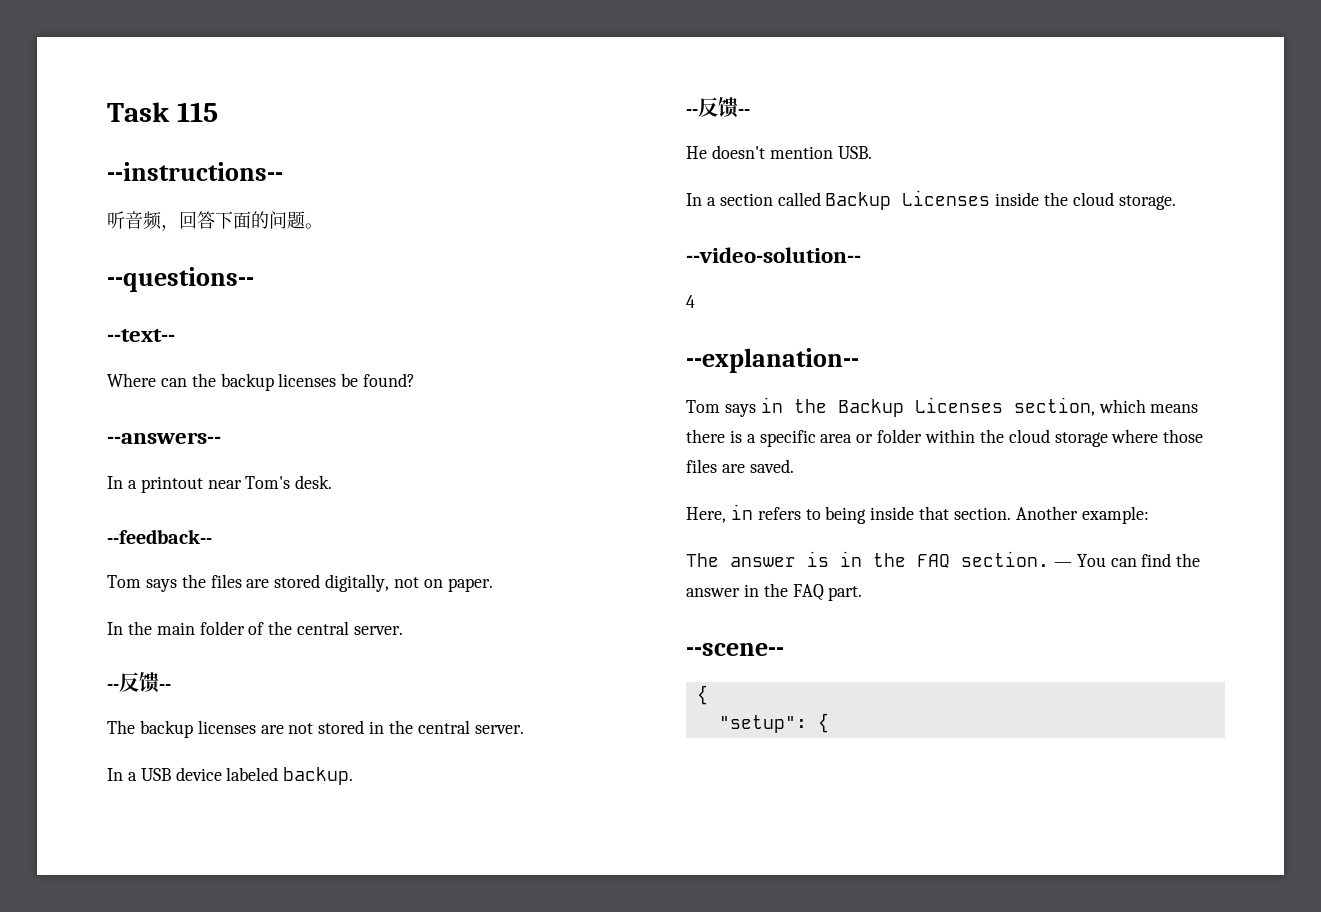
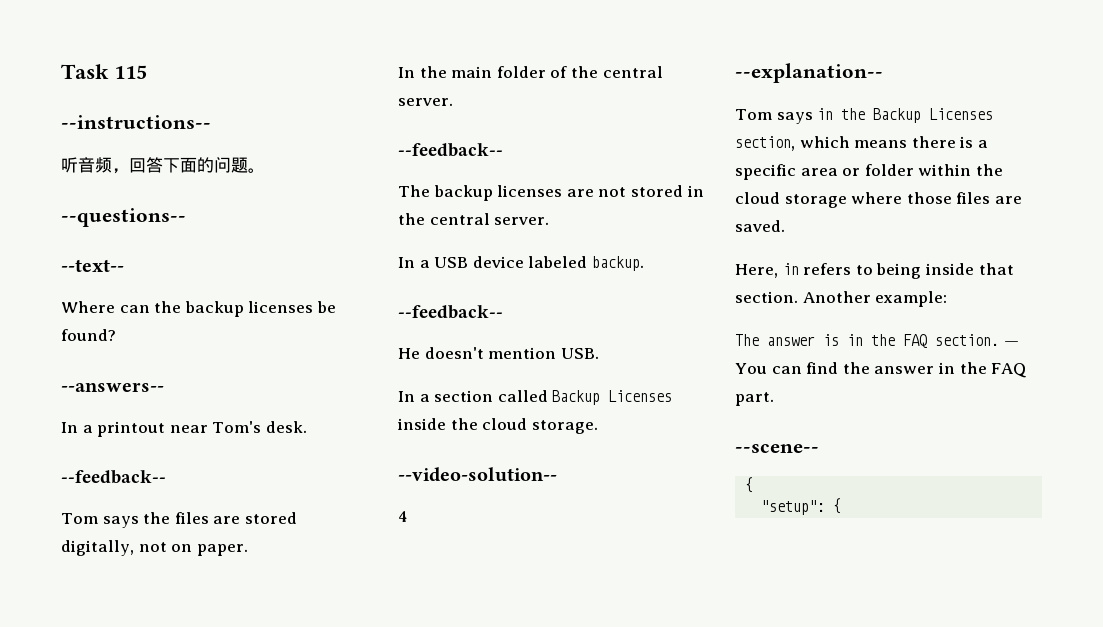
  In the main folder of the central server.
- --反馈--
+ --feedback--
  In a USB device labeled backup.
- --反馈--
+ --feedback--

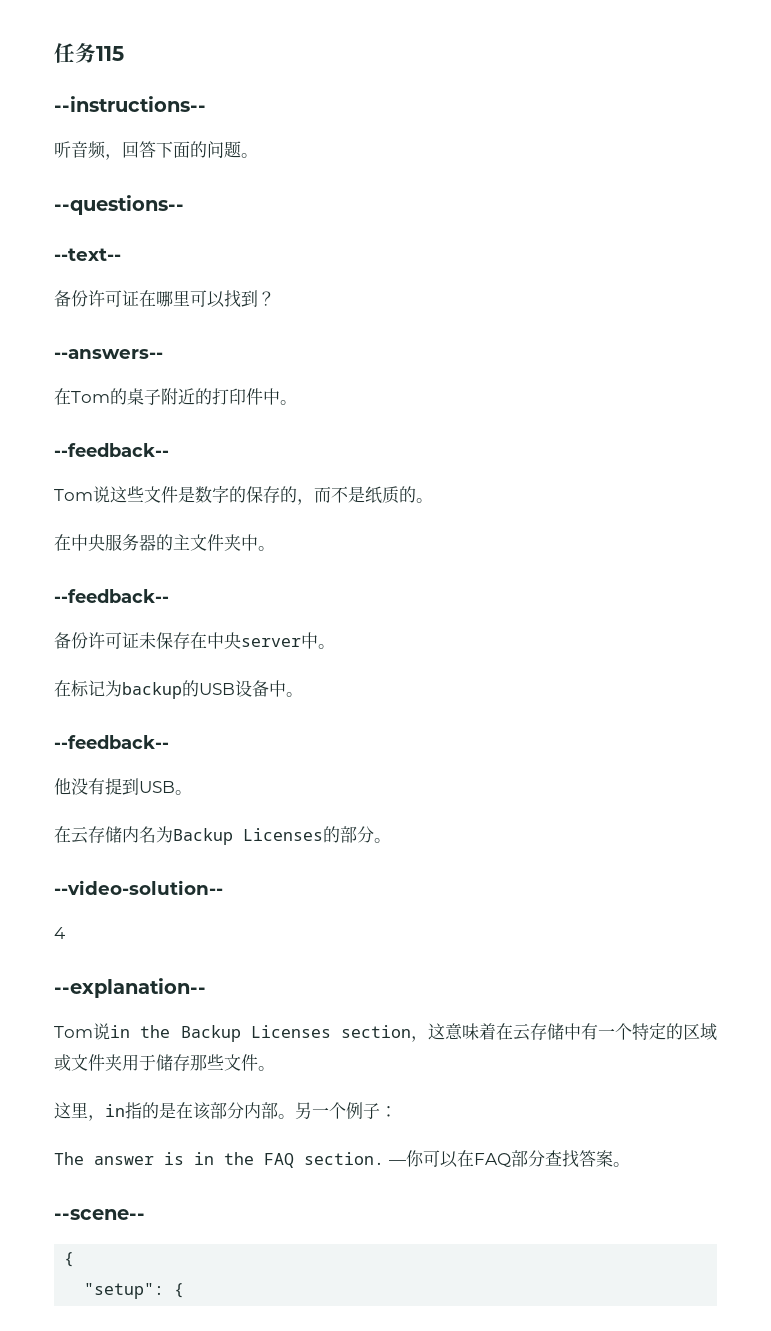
- Task 115
+ 任务115
- Where can the backup licenses be found?
+ 备份许可证在哪里可以找到？
  --answers--
- In a printout near Tom's desk.
+ 在Tom的桌子附近的打印件中。
  --feedback--
- Tom says the files are stored digitally, not on paper.
- In the main folder of the central server.
+ Tom说这些文件是数字的保存的，而不是纸质的。
+ 在中央服务器的主文件夹中。
  --feedback--
- The backup licenses are not stored in the central server.
- In a USB device labeled backup.
+ 备份许可证未保存在中央server中。
+ 在标记为backup的USB设备中。
  --feedback--
- He doesn't mention USB.
- In a section called Backup Licenses inside the cloud storage.
+ 他没有提到USB。
+ 在云存储内名为Backup Licenses的部分。
- Tom says in the Backup Licenses section, which means there is a specific area or folder within the cloud storage where those files are saved.
- Here, in refers to being inside that section. Another example:
+ Tom说in the Backup Licenses section，这意味着在云存储中有一个特定的区域或文件夹用于储存那些文件。
+ 这里，in指的是在该部分内部。另一个例子：
- — You can find the answer in the FAQ part.
+ —你可以在FAQ部分查找答案。

